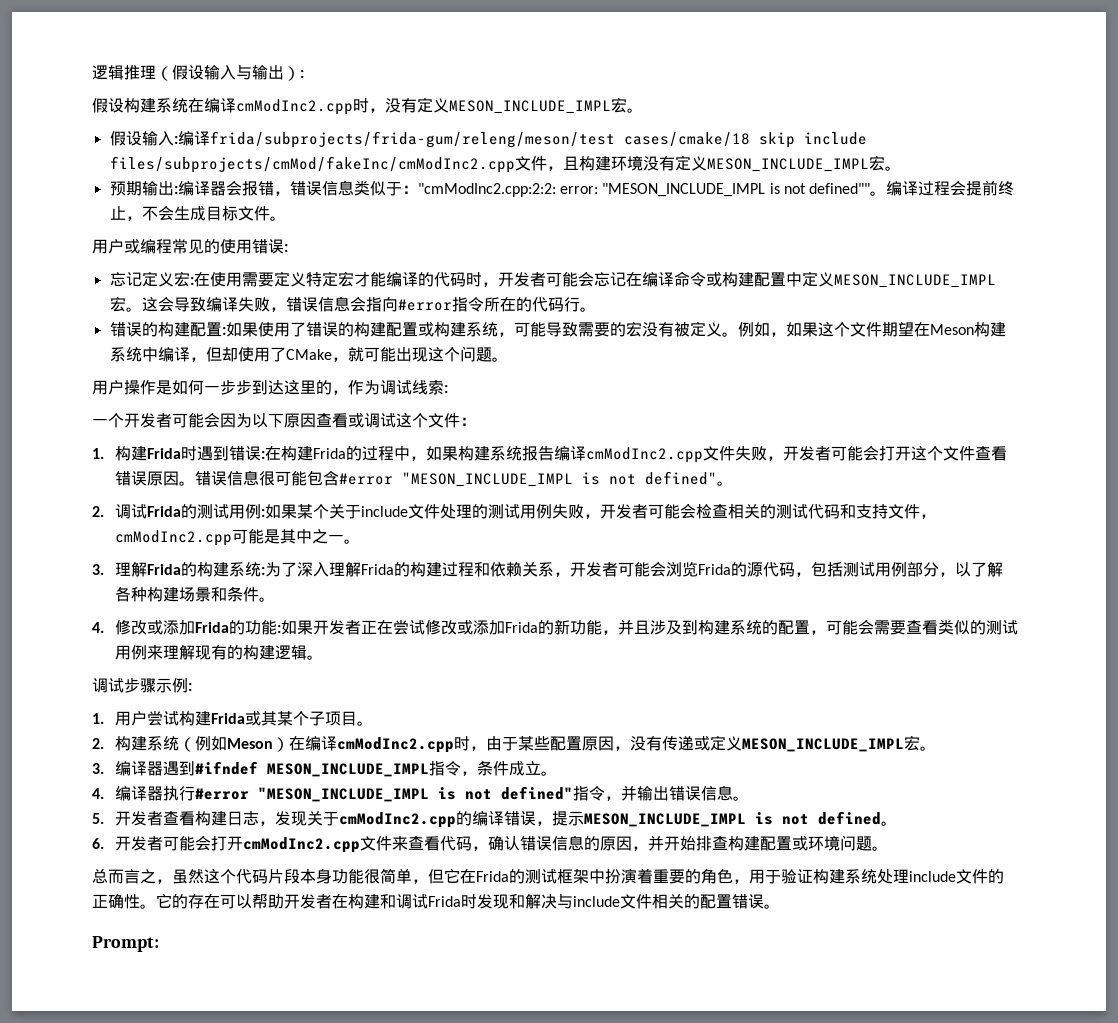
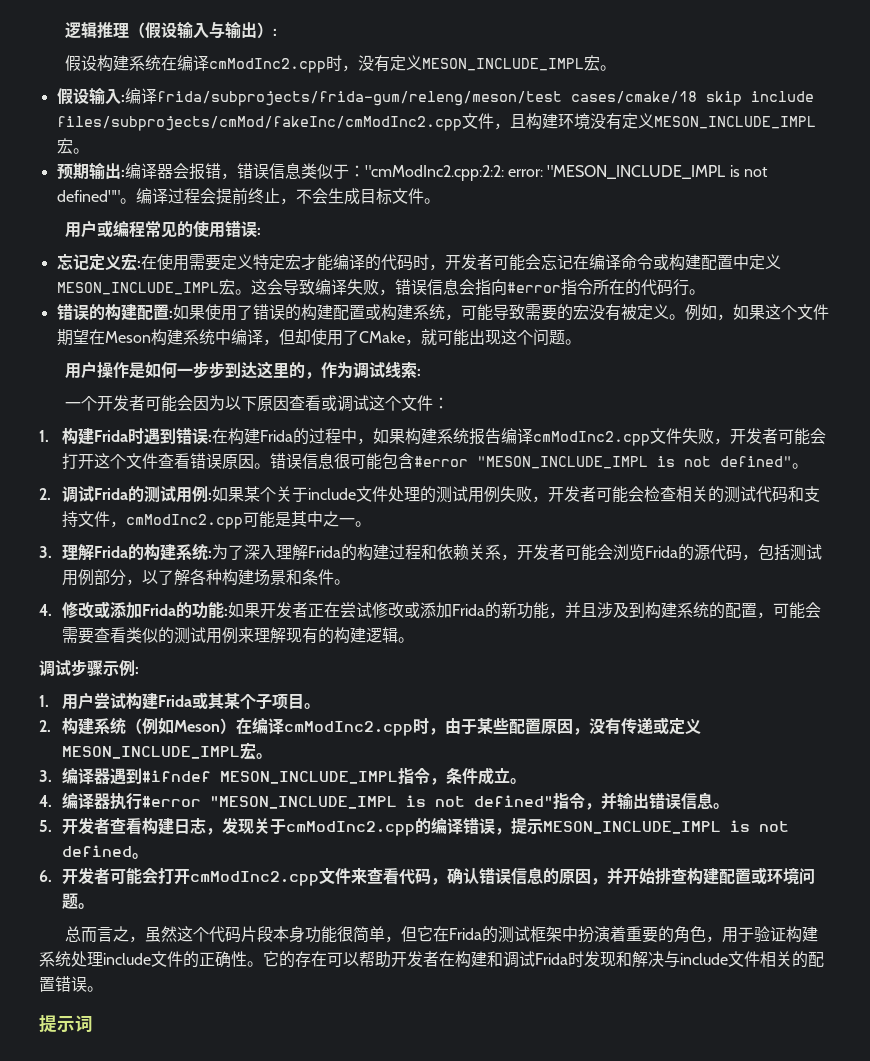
- Prompt:
+ 提示词

